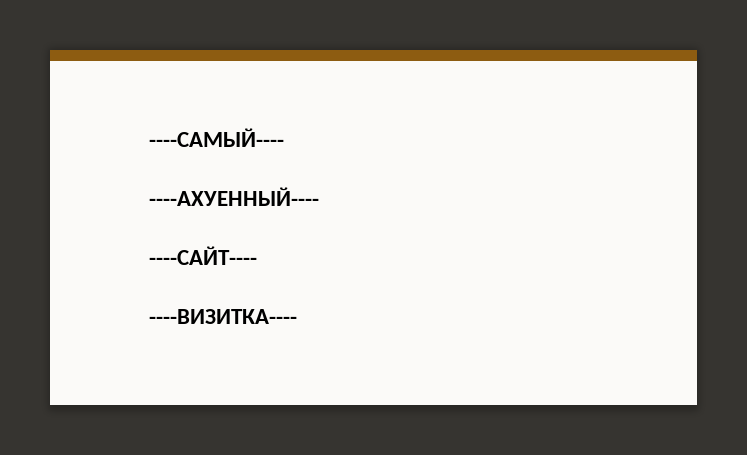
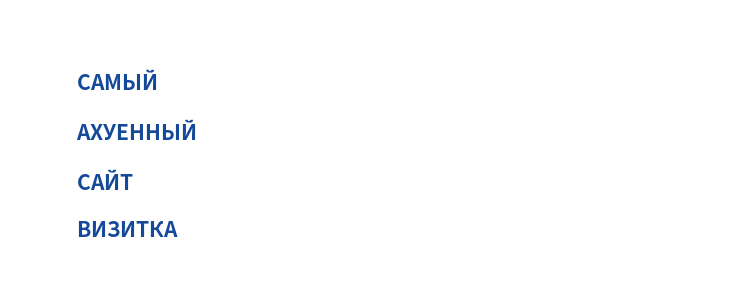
- ----САМЫЙ----
- ----АХУЕННЫЙ----
- ----САЙТ----
- ----ВИЗИТКА----
+ САМЫЙ
+ АХУЕННЫЙ
+ САЙТ
+ ВИЗИТКА

